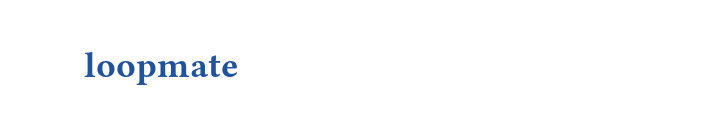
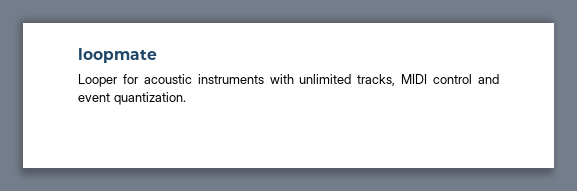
+ Looper for acoustic instruments with unlimited tracks, MIDI control and event quantization.

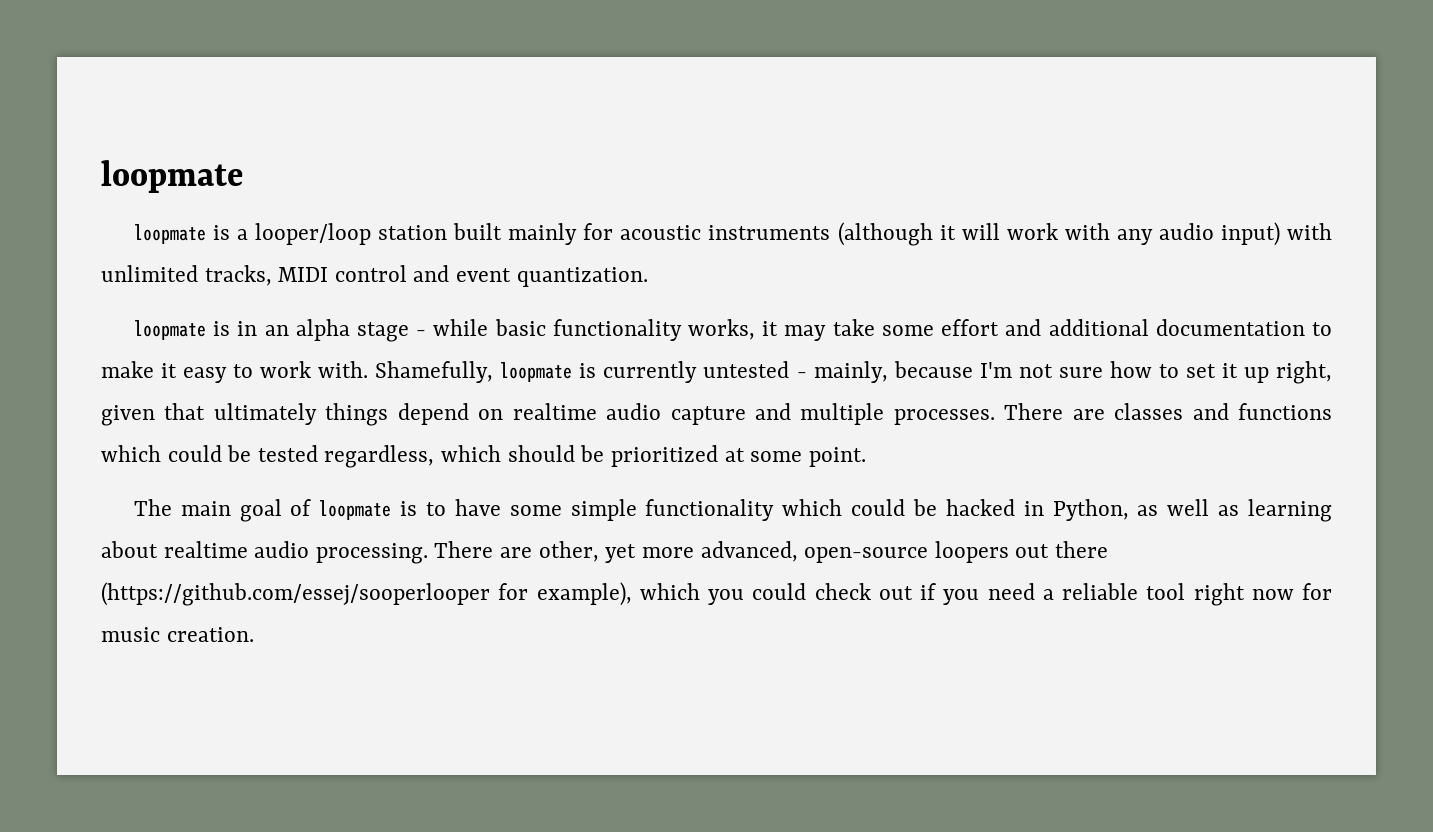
- Looper for acoustic instruments with unlimited tracks, MIDI control and event quantization.
+ loopmate is a looper/loop station built mainly for acoustic instruments (although it will work with any audio input) with unlimited tracks, MIDI control and event quantization.
+ loopmate is in an alpha stage - while basic functionality works, it may take some effort and additional documentation to make it easy to work with. Shamefully, loopmate is currently untested - mainly, because I'm not sure how to set it up right, given that ultimately things depend on realtime audio capture and multiple processes. There are classes and functions which could be tested regardless, which should be prioritized at some point.
+ The main goal of loopmate is to have some simple functionality which could be hacked in Python, as well as learning about realtime audio processing. There are other, yet more advanced, open-source loopers out there (https://github.com/essej/sooperlooper for example), which you could check out if you need a reliable tool right now for music creation.

